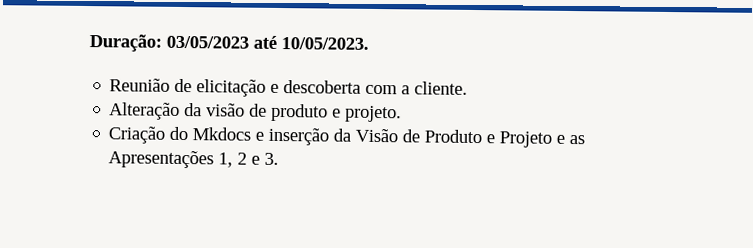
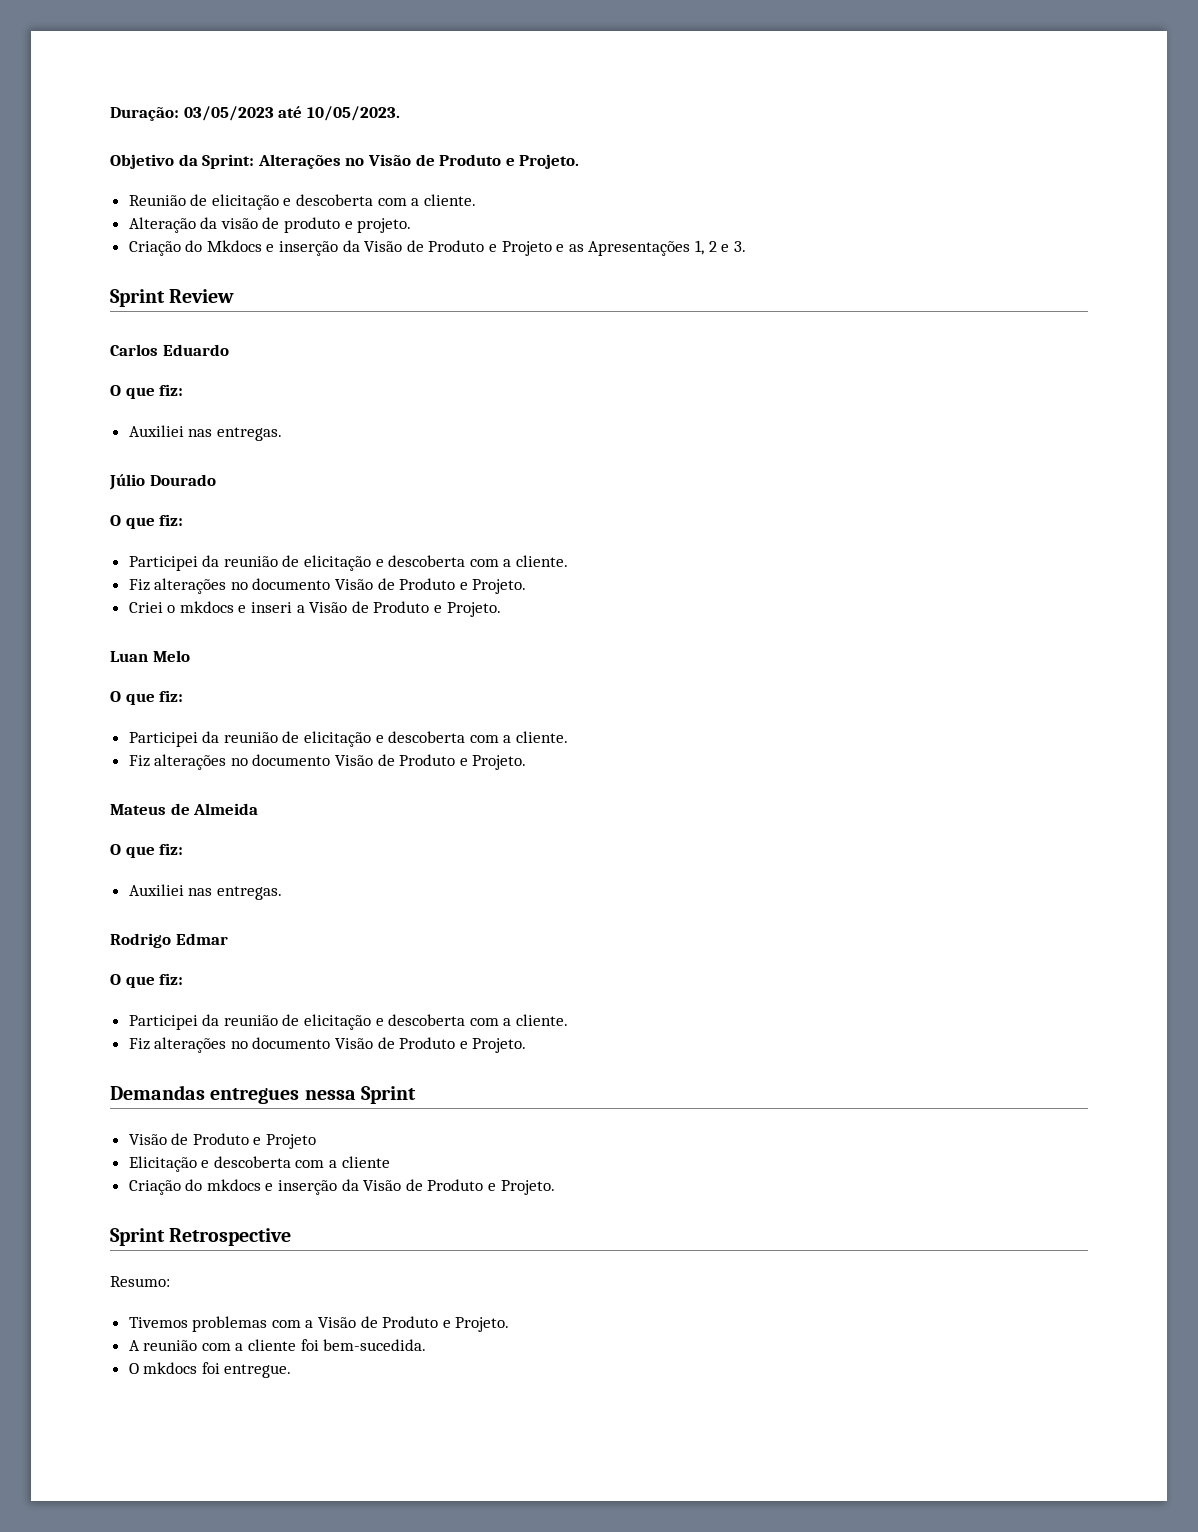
+ Objetivo da Sprint: Alterações no Visão de Produto e Projeto.
+ Sprint Review
+ Carlos Eduardo
+ O que fiz:
+ Auxiliei nas entregas.
+ Júlio Dourado
+ O que fiz:
+ Participei da reunião de elicitação e descoberta com a cliente.
+ Fiz alterações no documento Visão de Produto e Projeto.
+ Criei o mkdocs e inseri a Visão de Produto e Projeto.
+ Luan Melo
+ O que fiz:
+ Participei da reunião de elicitação e descoberta com a cliente.
+ Fiz alterações no documento Visão de Produto e Projeto.
+ Mateus de Almeida
+ O que fiz:
+ Auxiliei nas entregas.
+ Rodrigo Edmar
+ O que fiz:
+ Participei da reunião de elicitação e descoberta com a cliente.
+ Fiz alterações no documento Visão de Produto e Projeto.
+ Demandas entregues nessa Sprint
+ Visão de Produto e Projeto
+ Elicitação e descoberta com a cliente
+ Criação do mkdocs e inserção da Visão de Produto e Projeto.
+ Sprint Retrospective
+ Resumo:
+ Tivemos problemas com a Visão de Produto e Projeto.
+ A reunião com a cliente foi bem-sucedida.
+ O mkdocs foi entregue.

